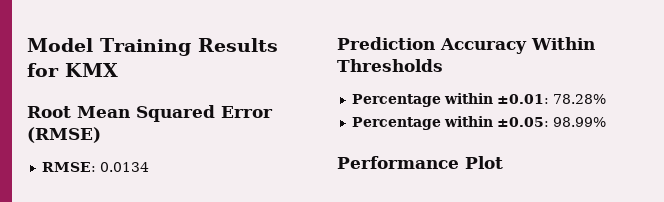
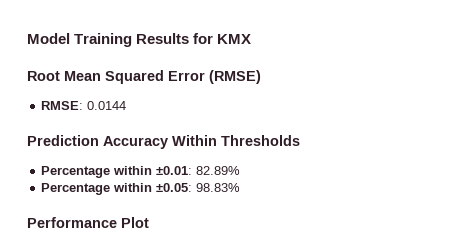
- RMSE: 0.0134
+ RMSE: 0.0144
- Percentage within ±0.01: 78.28%
+ Percentage within ±0.01: 82.89%
- Percentage within ±0.05: 98.99%
+ Percentage within ±0.05: 98.83%

